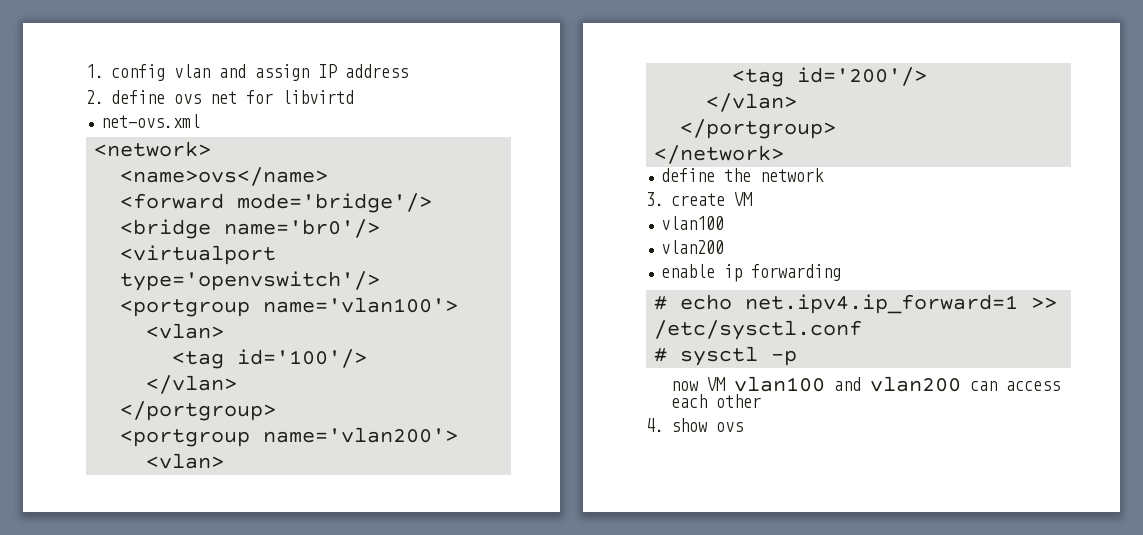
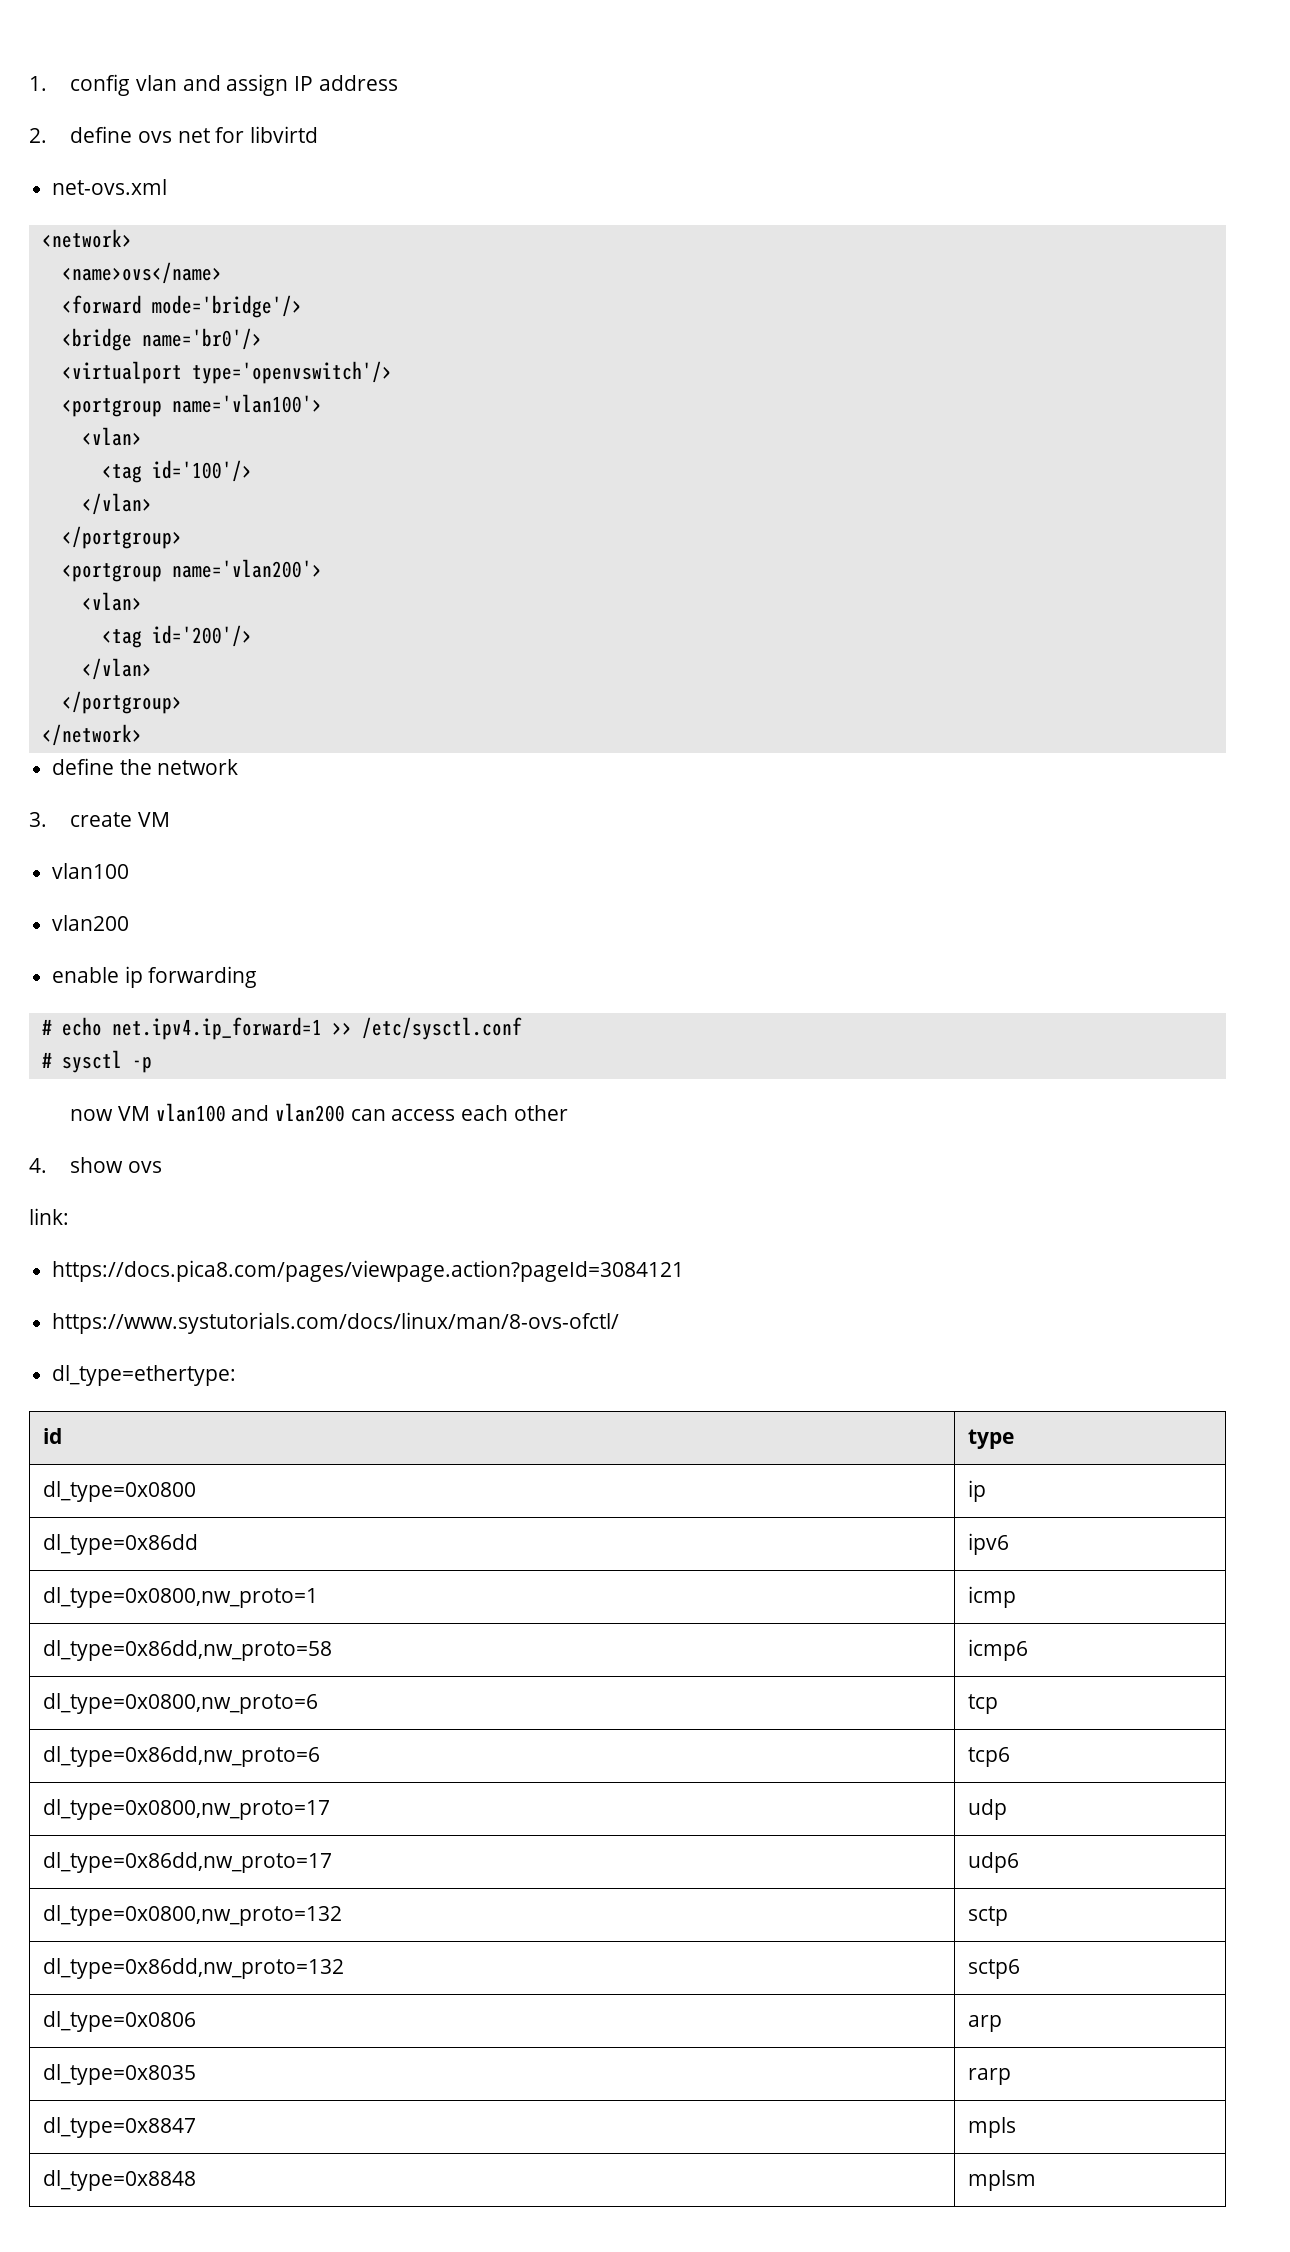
+ link:
+ https://docs.pica8.com/pages/viewpage.action?pageId=3084121
+ https://www.systutorials.com/docs/linux/man/8-ovs-ofctl/
+ dl_type=ethertype:
+ id | type
+ dl_type=0x0800 | ip
+ dl_type=0x86dd | ipv6
+ dl_type=0x0800,nw_proto=1 | icmp
+ dl_type=0x86dd,nw_proto=58 | icmp6
+ dl_type=0x0800,nw_proto=6 | tcp
+ dl_type=0x86dd,nw_proto=6 | tcp6
+ dl_type=0x0800,nw_proto=17 | udp
+ dl_type=0x86dd,nw_proto=17 | udp6
+ dl_type=0x0800,nw_proto=132 | sctp
+ dl_type=0x86dd,nw_proto=132 | sctp6
+ dl_type=0x0806 | arp
+ dl_type=0x8035 | rarp
+ dl_type=0x8847 | mpls
+ dl_type=0x8848 | mplsm

